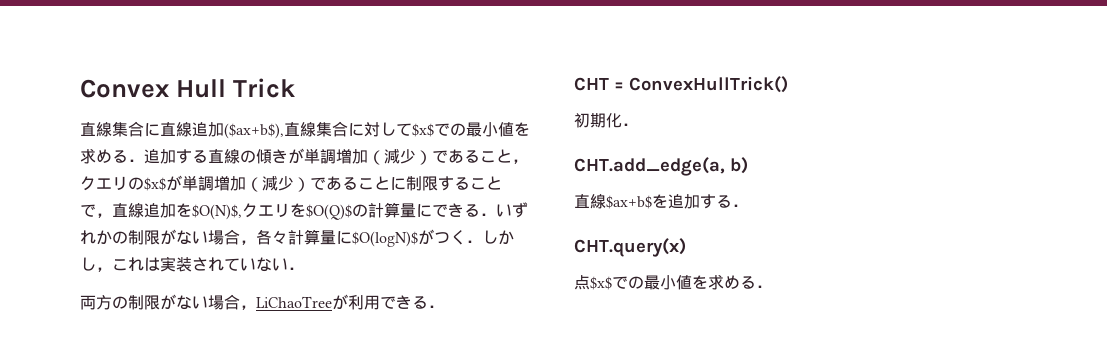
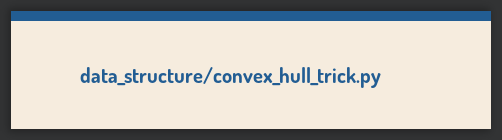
- Convex Hull Trick
- 直線集合に直線追加($ax+b$),直線集合に対して$x$での最小値を求める．追加する直線の傾きが単調増加（減少）であること，クエリの$x$が単調増加（減少）であることに制限することで，直線追加を$O(N)$,クエリを$O(Q)$の計算量にできる．いずれかの制限がない場合，各々計算量に$O(logN)$がつく．しかし，これは実装されていない．
- 両方の制限がない場合，LiChaoTreeが利用できる．
- CHT = ConvexHullTrick()
- 初期化．
- CHT.add_edge(a, b)
- 直線$ax+b$を追加する．
- CHT.query(x)
- 点$x$での最小値を求める．
+ data_structure/convex_hull_trick.py

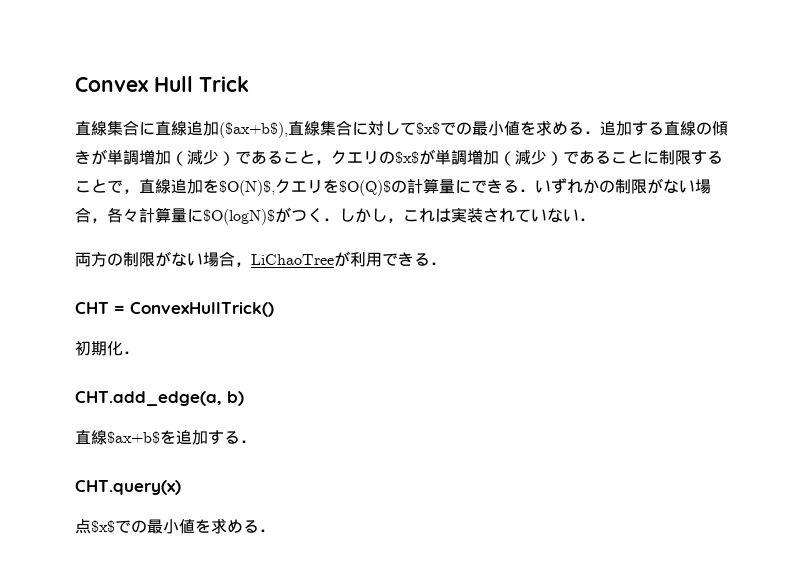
- data_structure/convex_hull_trick.py
+ Convex Hull Trick
+ 直線集合に直線追加($ax+b$),直線集合に対して$x$での最小値を求める．追加する直線の傾きが単調増加（減少）であること，クエリの$x$が単調増加（減少）であることに制限することで，直線追加を$O(N)$,クエリを$O(Q)$の計算量にできる．いずれかの制限がない場合，各々計算量に$O(logN)$がつく．しかし，これは実装されていない．
+ 両方の制限がない場合，LiChaoTreeが利用できる．
+ CHT = ConvexHullTrick()
+ 初期化．
+ CHT.add_edge(a, b)
+ 直線$ax+b$を追加する．
+ CHT.query(x)
+ 点$x$での最小値を求める．

